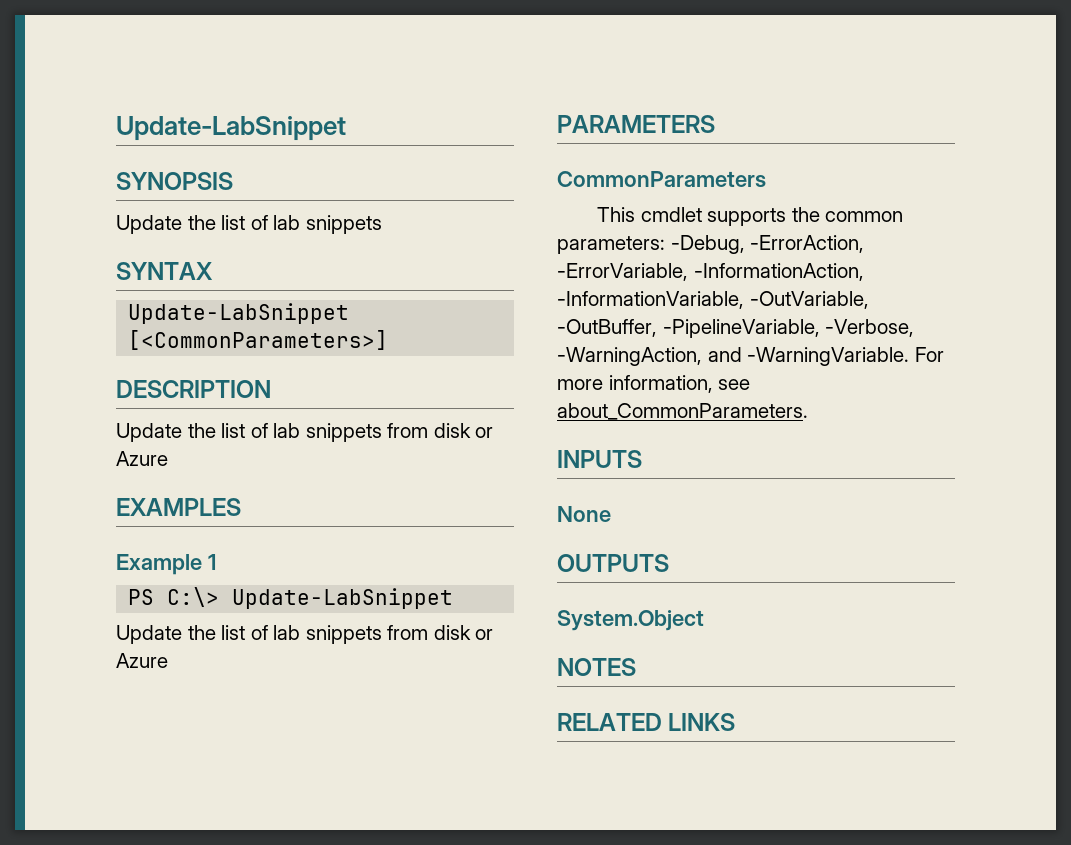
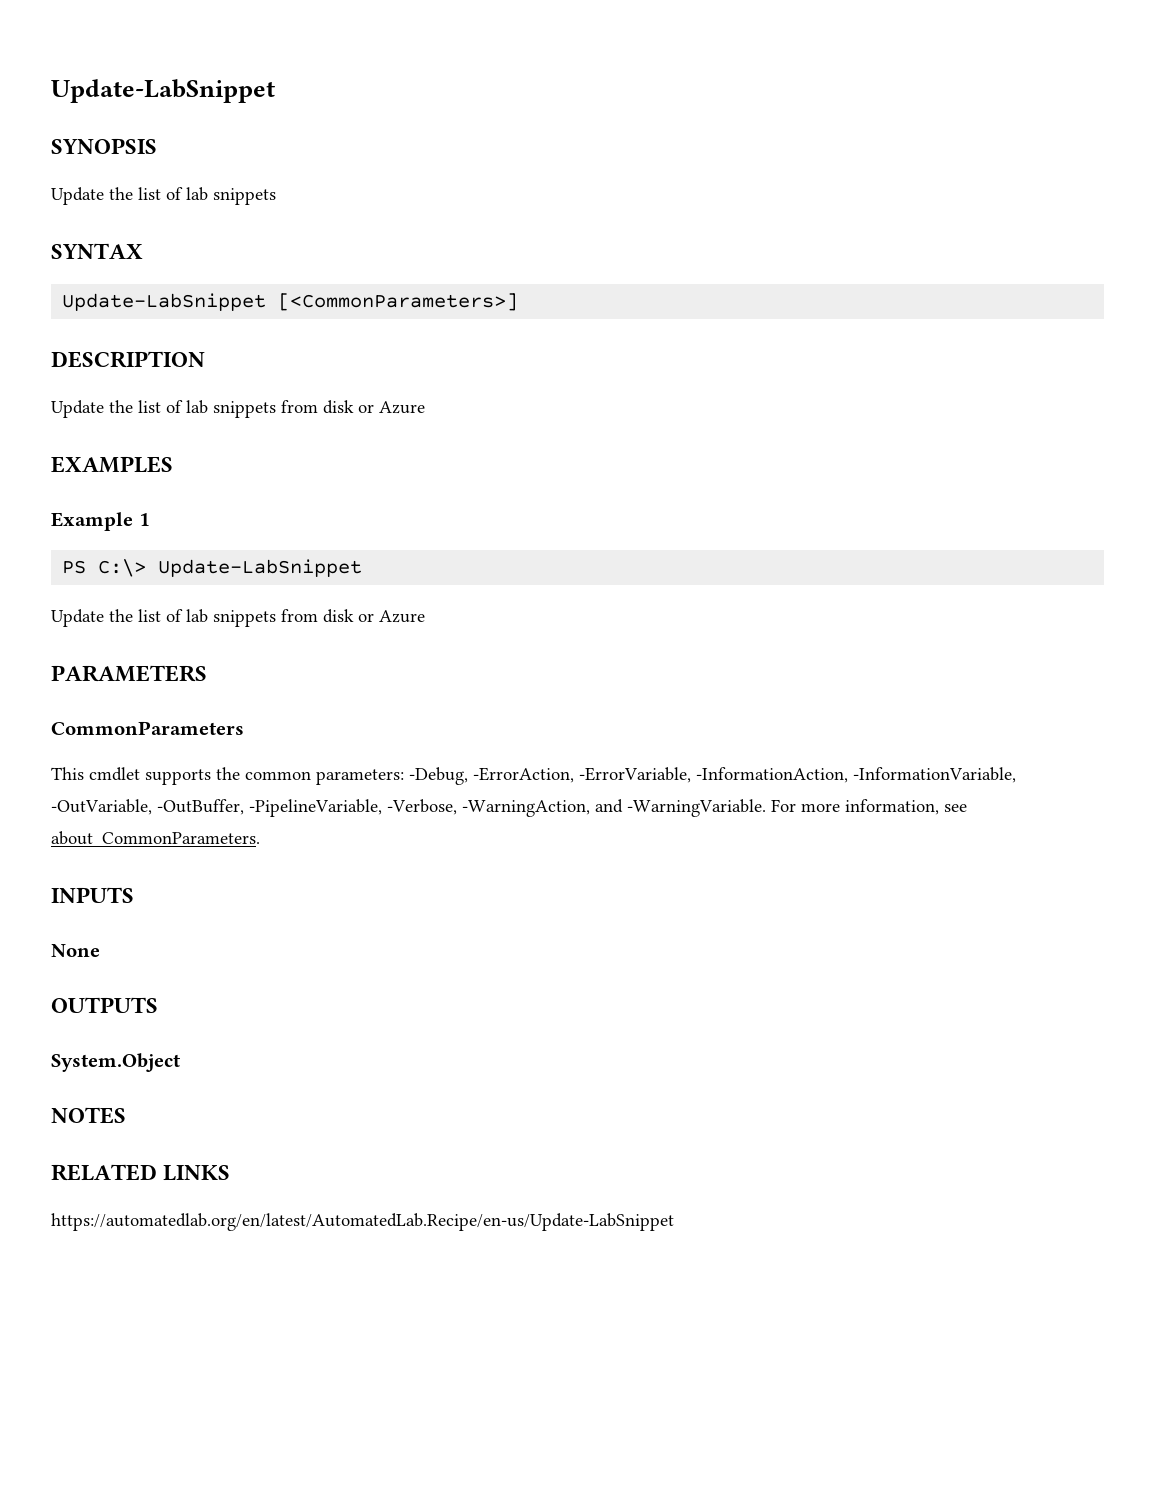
+ https://automatedlab.org/en/latest/AutomatedLab.Recipe/en-us/Update-LabSnippet

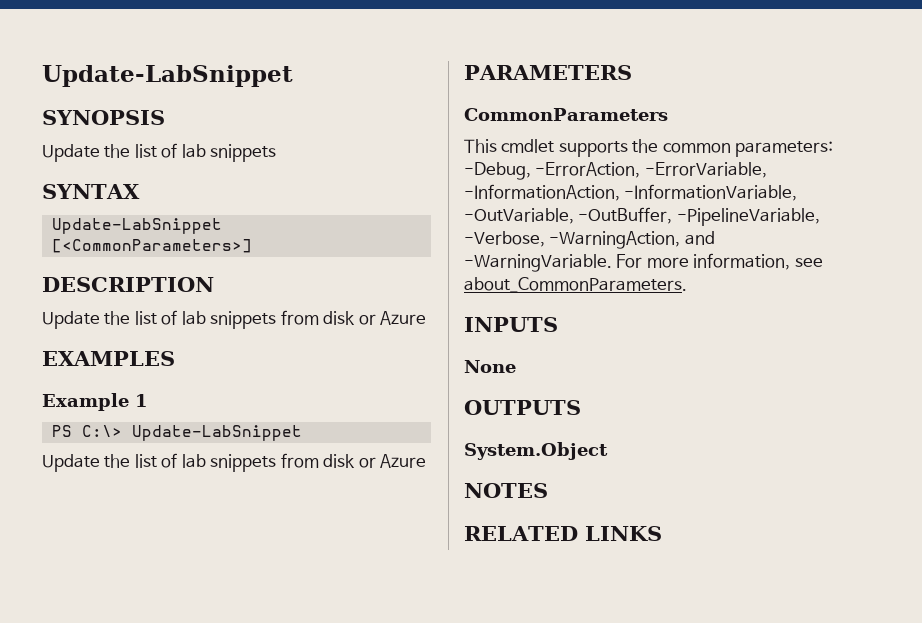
- https://automatedlab.org/en/latest/AutomatedLab.Recipe/en-us/Update-LabSnippet

